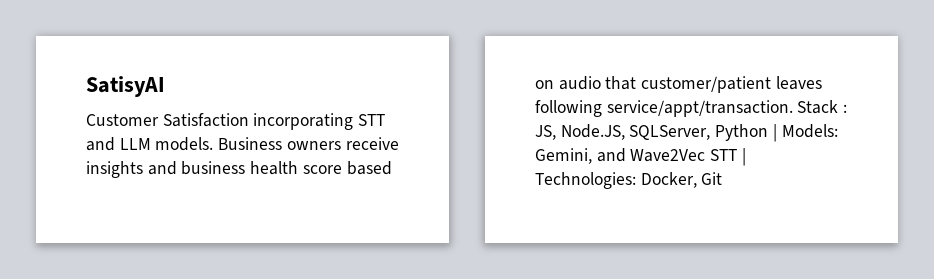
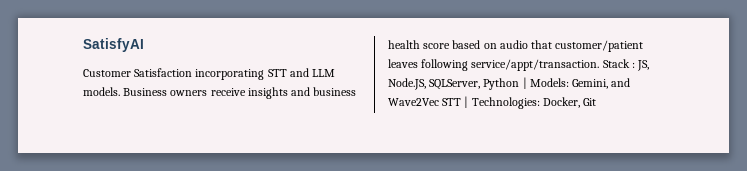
- SatisyAI
+ SatisfyAI

